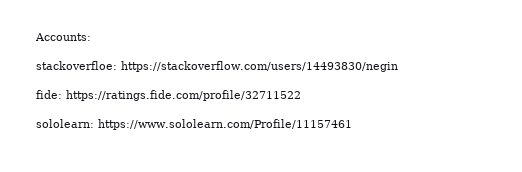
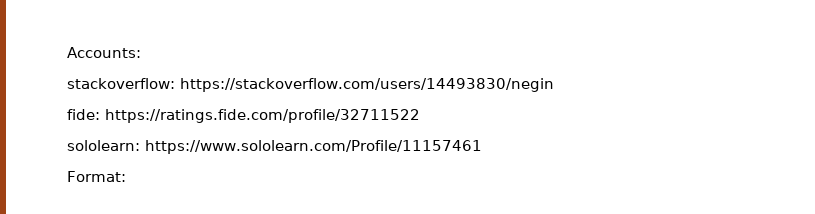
- stackoverfloe: https://stackoverflow.com/users/14493830/negin
+ stackoverflow: https://stackoverflow.com/users/14493830/negin
+ Format:

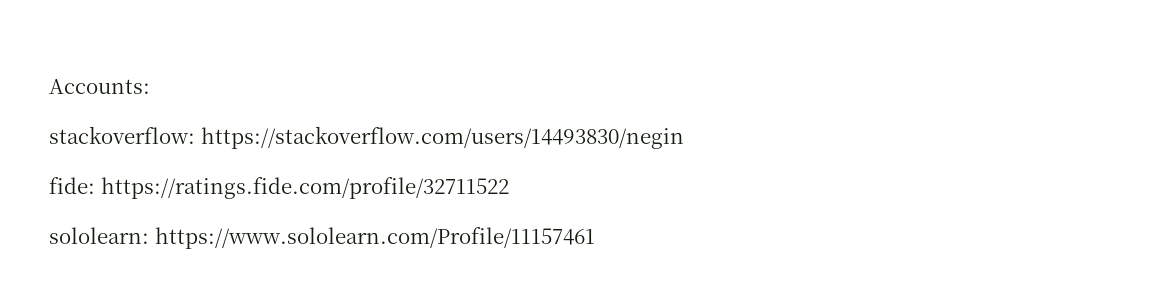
- Format:

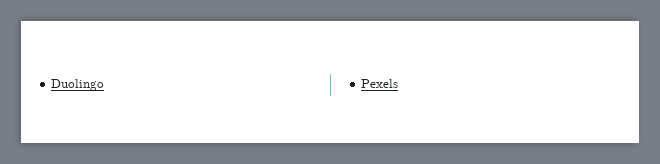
- Accounts:
- stackoverflow: https://stackoverflow.com/users/14493830/negin
- fide: https://ratings.fide.com/profile/32711522
- sololearn: https://www.sololearn.com/Profile/11157461
+ Duolingo
+ Pexels

